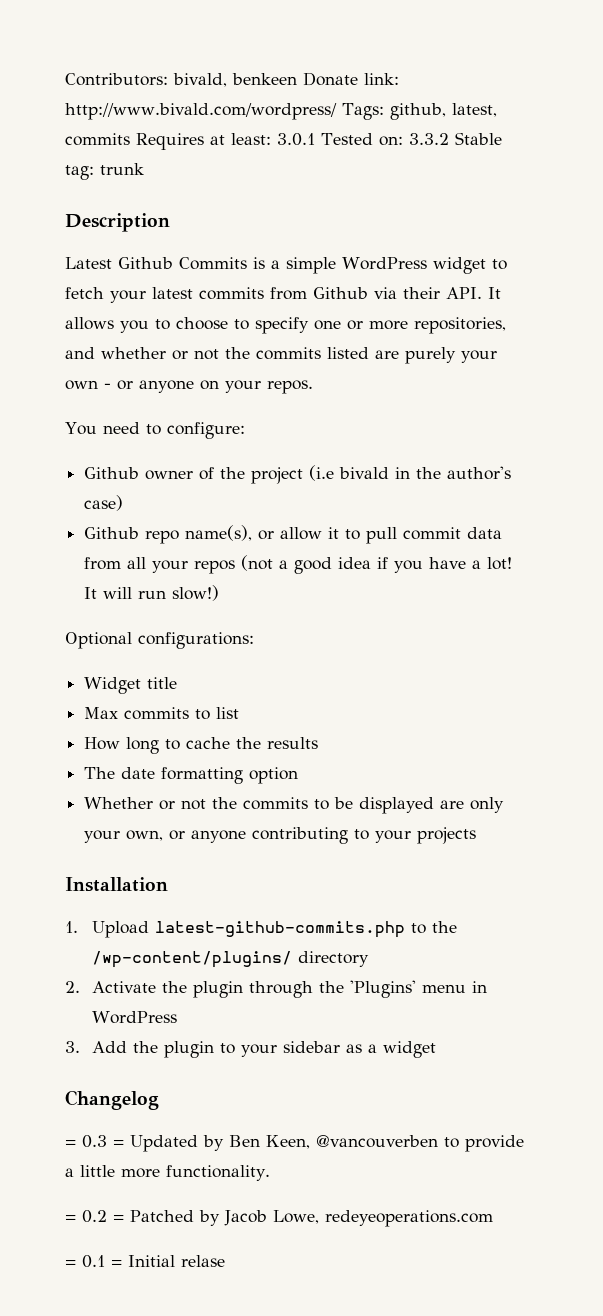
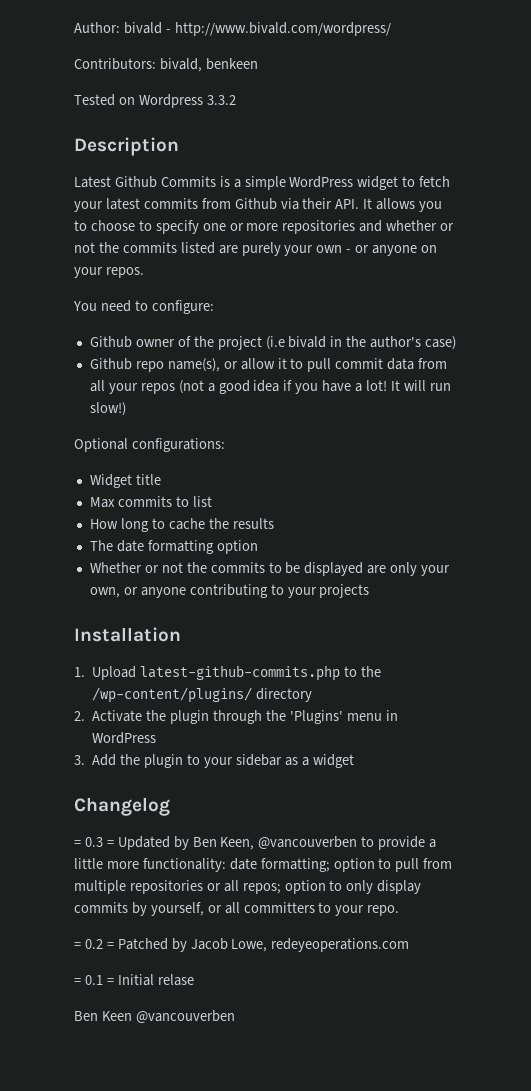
+ Author: bivald - http://www.bivald.com/wordpress/
- Contributors: bivald, benkeen Donate link: http://www.bivald.com/wordpress/ Tags: github, latest, commits Requires at least: 3.0.1 Tested on: 3.3.2 Stable tag: trunk
+ Contributors: bivald, benkeen
+ Tested on Wordpress 3.3.2
- Latest Github Commits is a simple WordPress widget to fetch your latest commits from Github via their API. It allows you to choose to specify one or more repositories, and whether or not the commits listed are purely your own - or anyone on your repos.
+ Latest Github Commits is a simple WordPress widget to fetch your latest commits from Github via their API. It allows you to choose to specify one or more repositories and whether or not the commits listed are purely your own - or anyone on your repos.
- = 0.3 = Updated by Ben Keen, @vancouverben to provide a little more functionality.
+ = 0.3 = Updated by Ben Keen, @vancouverben to provide a little more functionality: date formatting; option to pull from multiple repositories or all repos; option to only display commits by yourself, or all committers to your repo.
+ Ben Keen @vancouverben

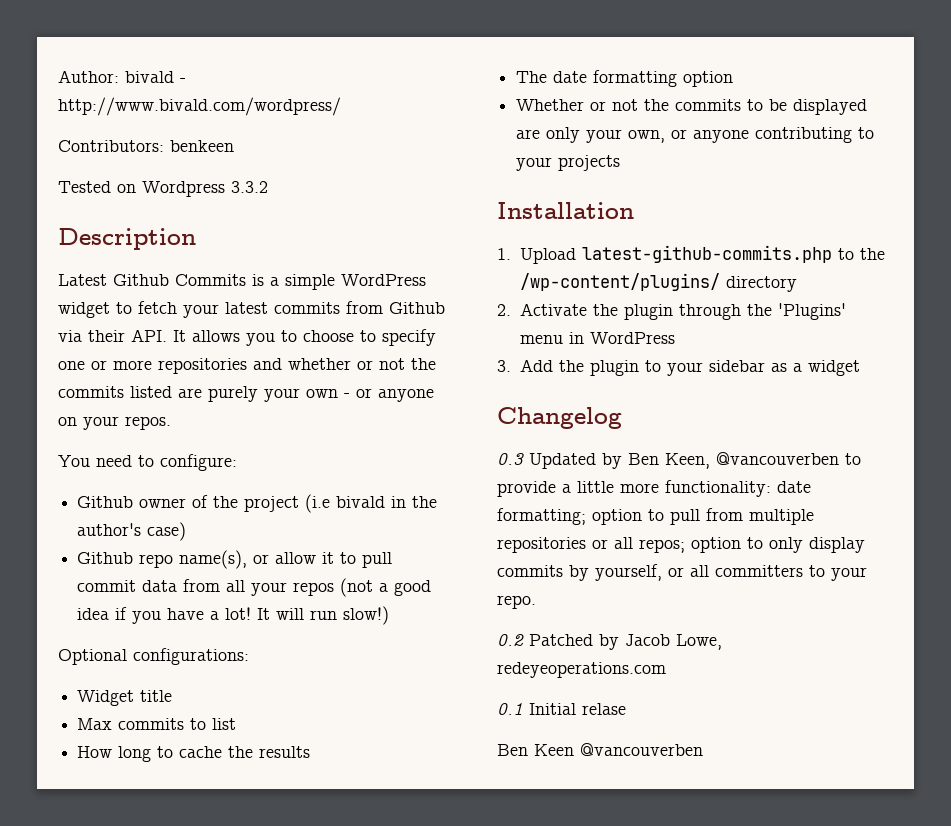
- Contributors: bivald, benkeen
+ Contributors: benkeen
- = 0.3 = Updated by Ben Keen, @vancouverben to provide a little more functionality: date formatting; option to pull from multiple repositories or all repos; option to only display commits by yourself, or all committers to your repo.
+ 0.3 Updated by Ben Keen, @vancouverben to provide a little more functionality: date formatting; option to pull from multiple repositories or all repos; option to only display commits by yourself, or all committers to your repo.
- = 0.2 = Patched by Jacob Lowe, redeyeoperations.com
+ 0.2 Patched by Jacob Lowe, redeyeoperations.com
- = 0.1 = Initial relase
+ 0.1 Initial relase

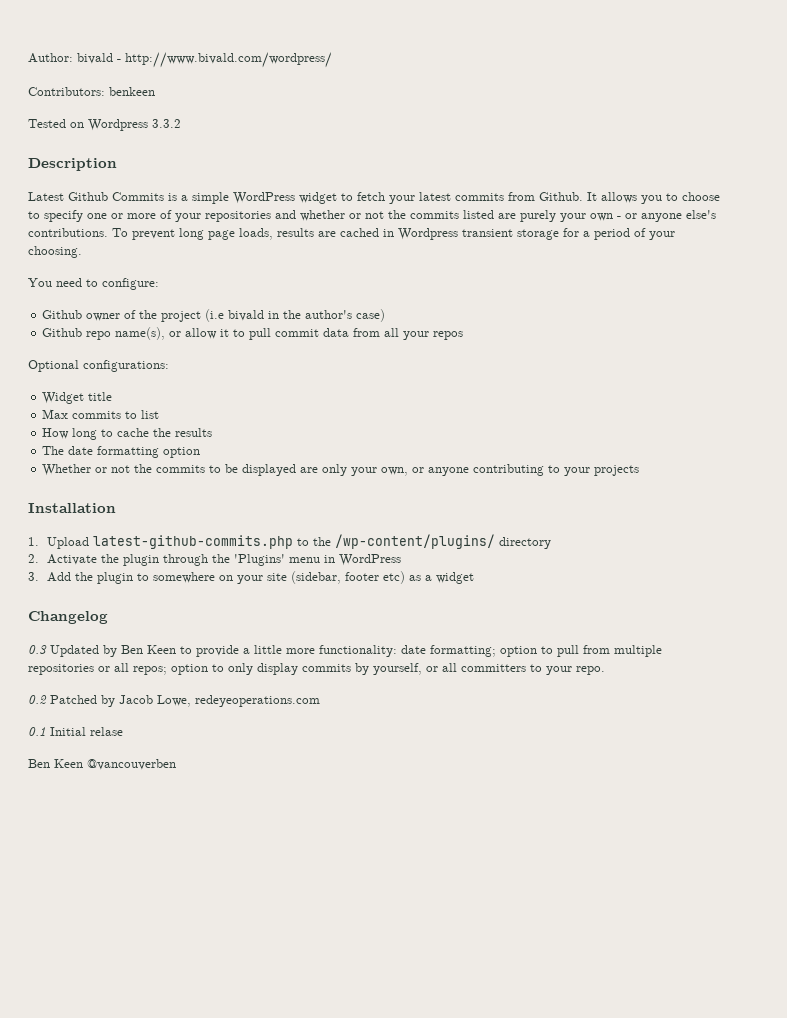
- Latest Github Commits is a simple WordPress widget to fetch your latest commits from Github via their API. It allows you to choose to specify one or more repositories and whether or not the commits listed are purely your own - or anyone on your repos.
+ Latest Github Commits is a simple WordPress widget to fetch your latest commits from Github. It allows you to choose to specify one or more of your repositories and whether or not the commits listed are purely your own - or anyone else's contributions. To prevent long page loads, results are cached in Wordpress transient storage for a period of your choosing.
- Github repo name(s), or allow it to pull commit data from all your repos (not a good idea if you have a lot! It will run slow!)
+ Github repo name(s), or allow it to pull commit data from all your repos
- 3. Add the plugin to your sidebar as a widget
+ 3. Add the plugin to somewhere on your site (sidebar, footer etc) as a widget
- 0.3 Updated by Ben Keen, @vancouverben to provide a little more functionality: date formatting; option to pull from multiple repositories or all repos; option to only display commits by yourself, or all committers to your repo.
+ 0.3 Updated by Ben Keen to provide a little more functionality: date formatting; option to pull from multiple repositories or all repos; option to only display commits by yourself, or all committers to your repo.

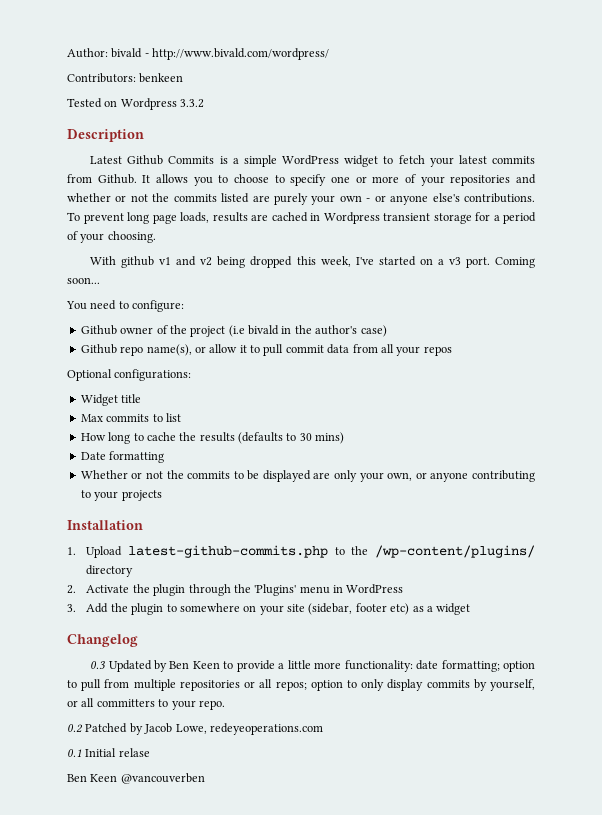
+ With github v1 and v2 being dropped this week, I've started on a v3 port. Coming soon...
- How long to cache the results
- The date formatting option
+ How long to cache the results (defaults to 30 mins)
+ Date formatting

